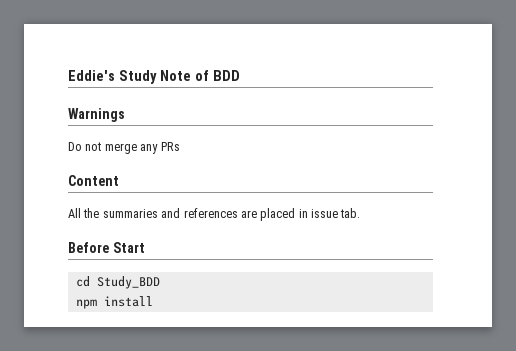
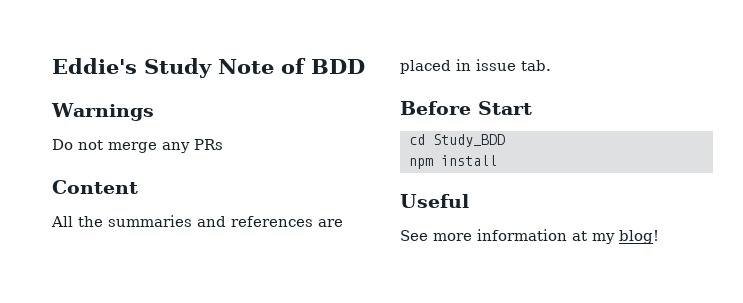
+ Useful
+ See more information at my blog!

